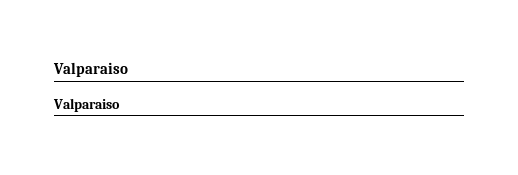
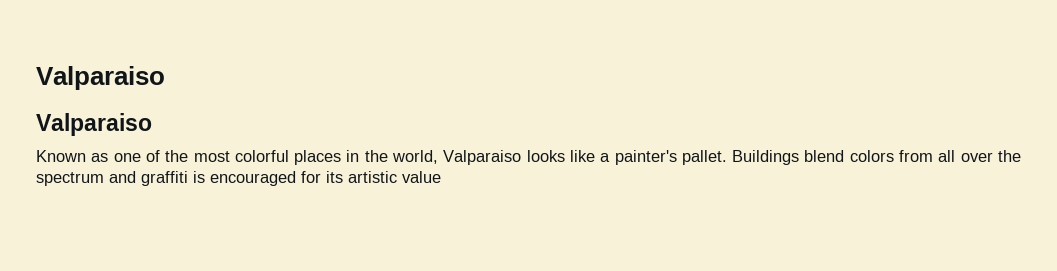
+ Known as one of the most colorful places in the world, Valparaiso looks like a painter's pallet. Buildings blend colors from all over the spectrum and graffiti is encouraged for its artistic value

